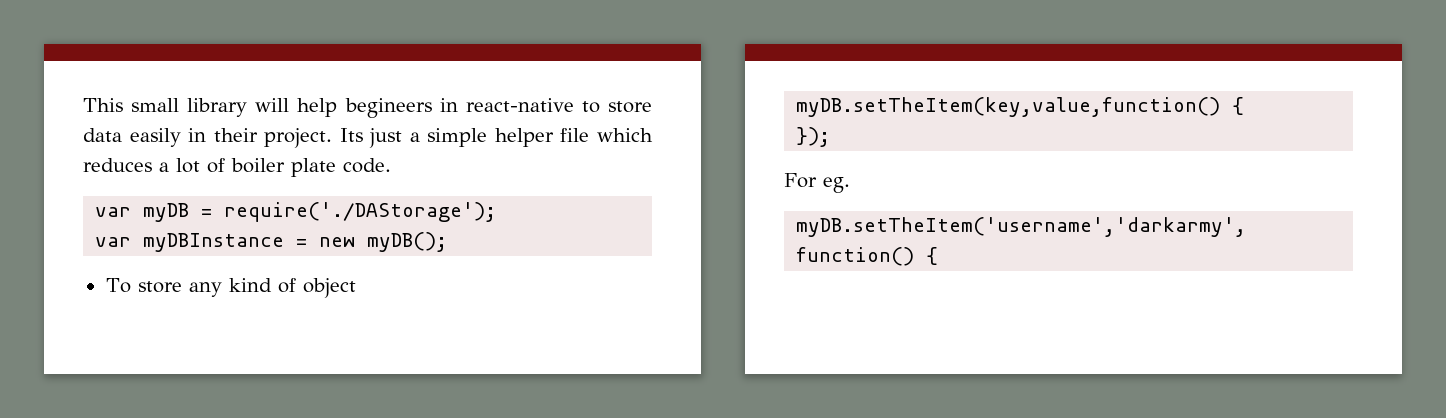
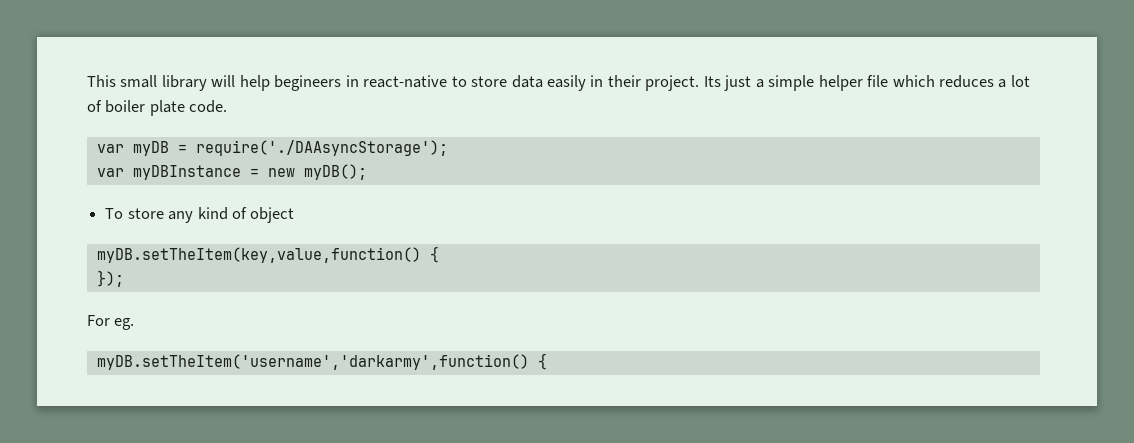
- var myDB = require('./DAStorage');
+ var myDB = require('./DAAsyncStorage');

